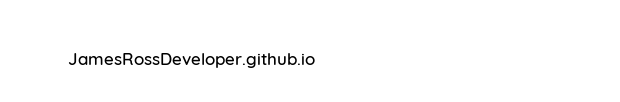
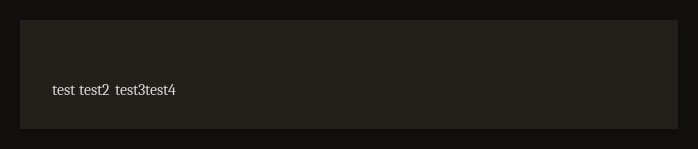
- JamesRossDeveloper.github.io
+ test test2 test3test4

